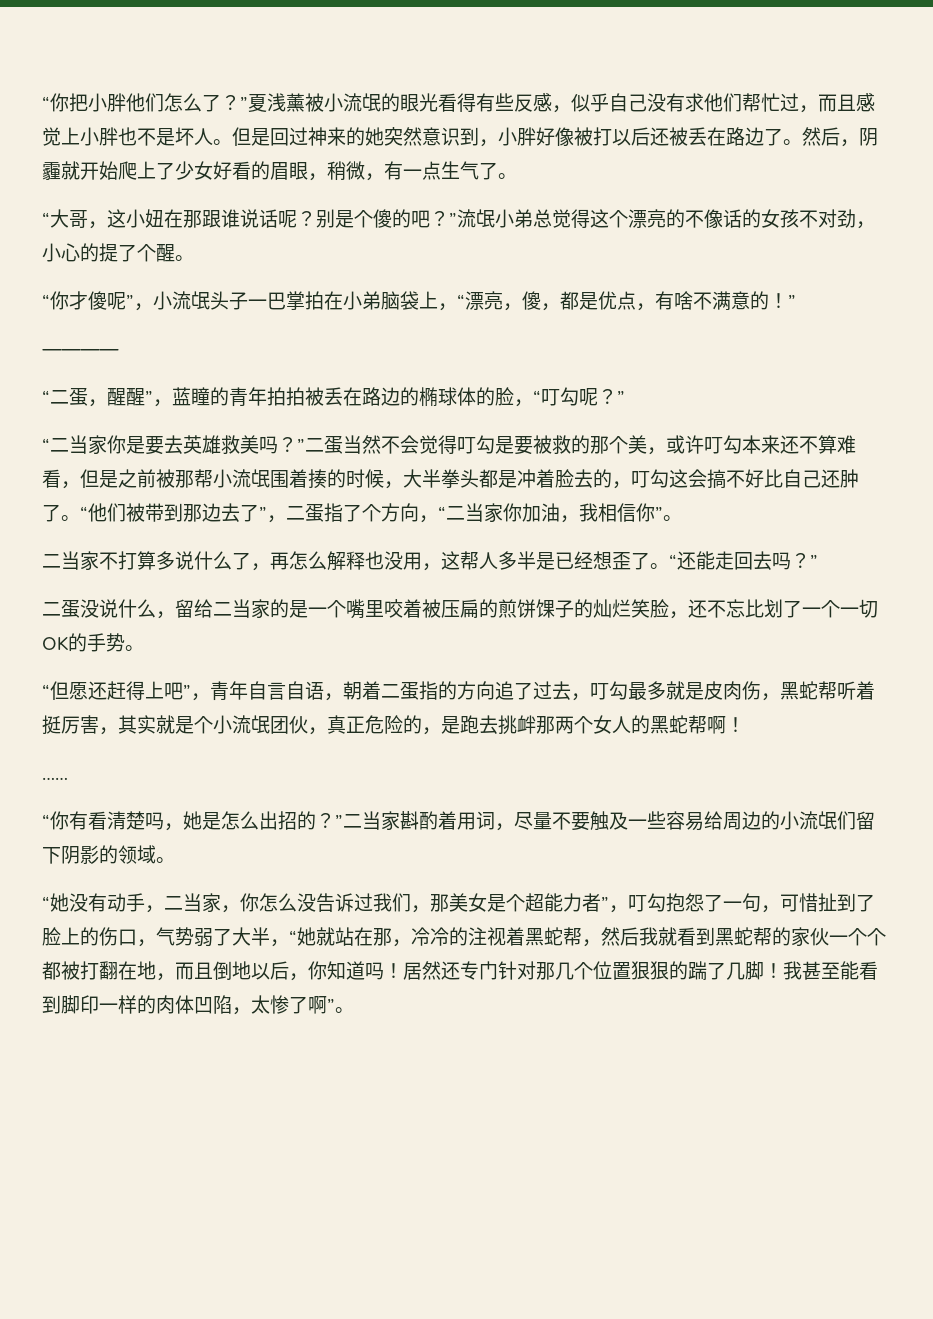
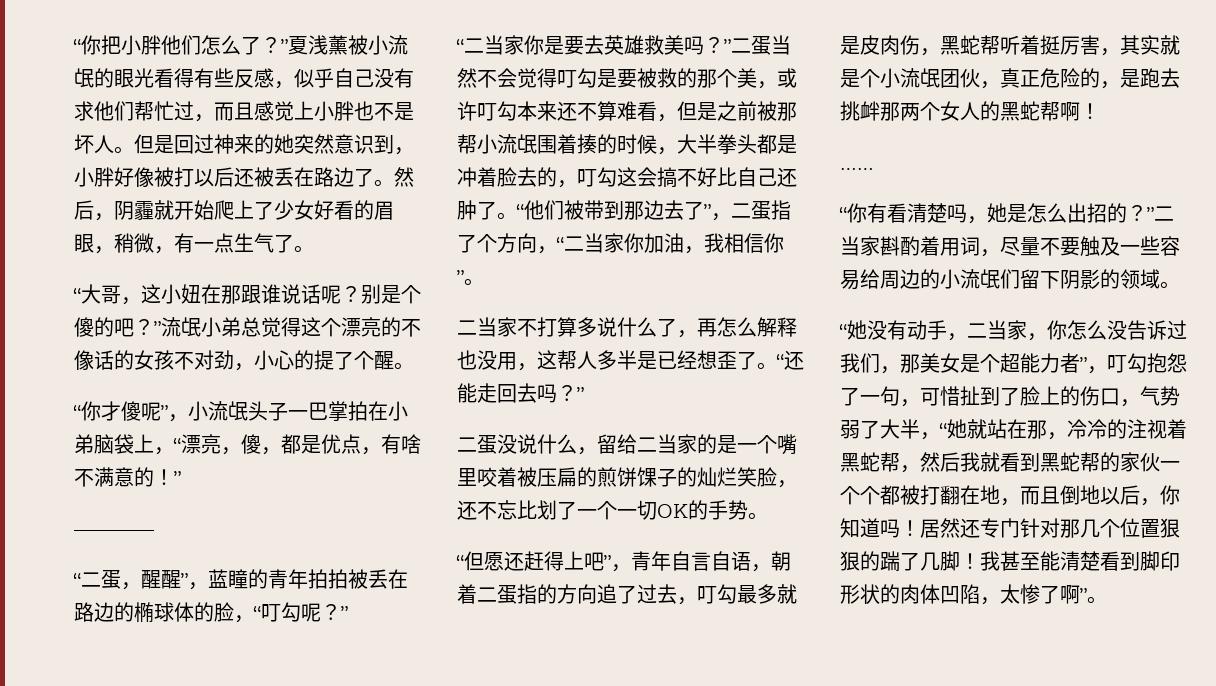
- 我甚至能看到脚印一样的肉体凹陷，太惨了啊”。
+ 我甚至能清楚看到脚印形状的肉体凹陷，太惨了啊”。

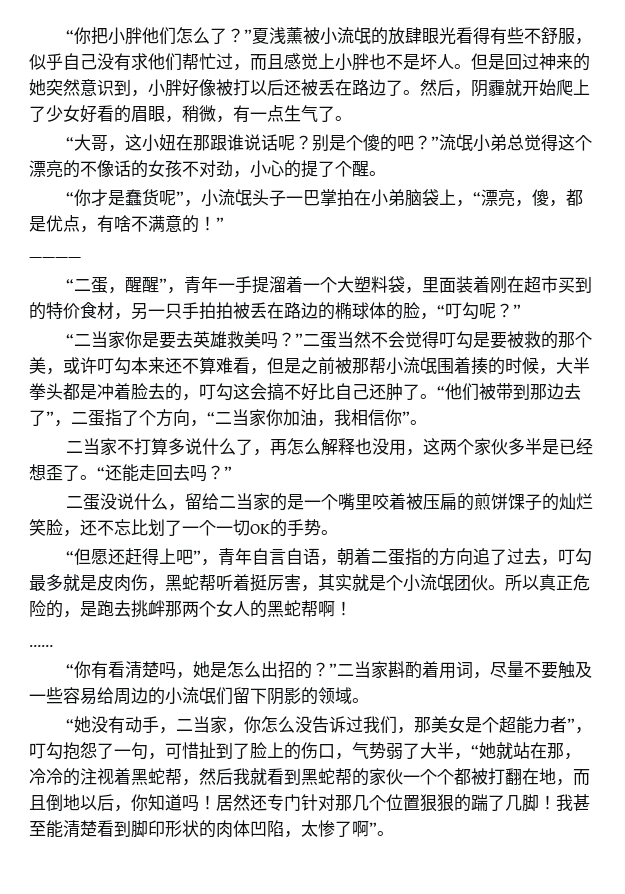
- “你把小胖他们怎么了？”夏浅薰被小流氓的眼光看得有些反感，似乎自己没有求他们帮忙过，而且感觉上小胖也不是坏人。
+ “你把小胖他们怎么了？”夏浅薰被小流氓的放肆眼光看得有些不舒服，似乎自己没有求他们帮忙过，而且感觉上小胖也不是坏人。
- “你才傻呢”，小流氓头子一巴掌拍在小弟脑袋上，“漂亮，傻，都是优点，有啥不满意的！”
+ “你才是蠢货呢”，小流氓头子一巴掌拍在小弟脑袋上，“漂亮，傻，都是优点，有啥不满意的！”
- “二蛋，醒醒”，蓝瞳的青年拍拍被丢在路边的椭球体的脸，“叮勾呢？”
+ “二蛋，醒醒”，青年一手提溜着一个大塑料袋，里面装着刚在超市买到的特价食材，另一只手拍拍被丢在路边的椭球体的脸，“叮勾呢？”
- 二当家不打算多说什么了，再怎么解释也没用，这帮人多半是已经想歪了。
+ 二当家不打算多说什么了，再怎么解释也没用，这两个家伙多半是已经想歪了。
- “但愿还赶得上吧”，青年自言自语，朝着二蛋指的方向追了过去，叮勾最多就是皮肉伤，黑蛇帮听着挺厉害，其实就是个小流氓团伙，真正危险的，是跑去挑衅那两个女人的黑蛇帮啊！
+ “但愿还赶得上吧”，青年自言自语，朝着二蛋指的方向追了过去，叮勾最多就是皮肉伤，黑蛇帮听着挺厉害，其实就是个小流氓团伙。所以真正危险的，是跑去挑衅那两个女人的黑蛇帮啊！

